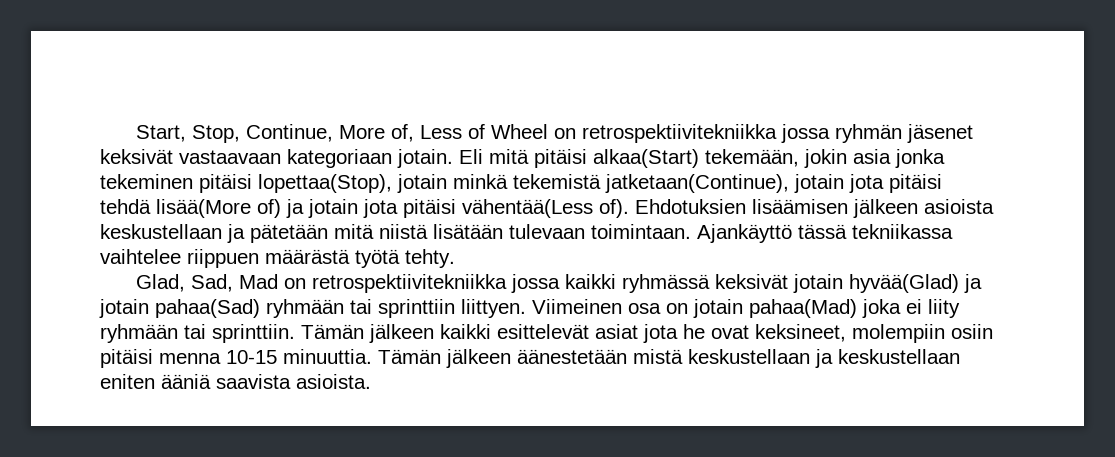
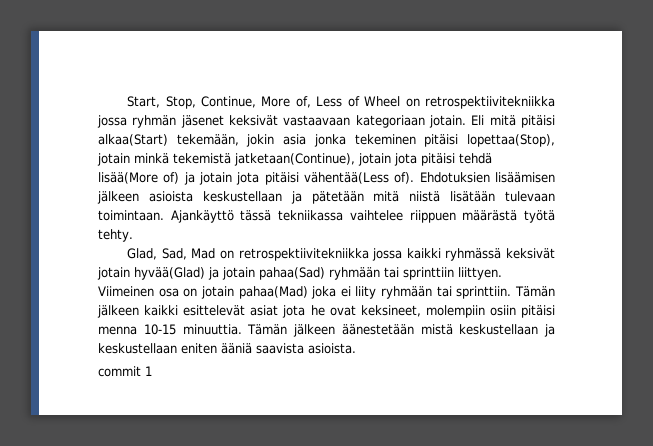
+ commit 1

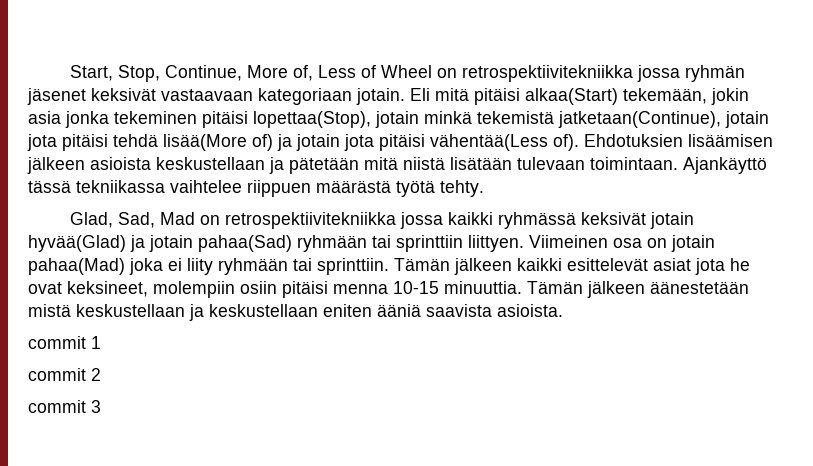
+ commit 2
+ commit 3

